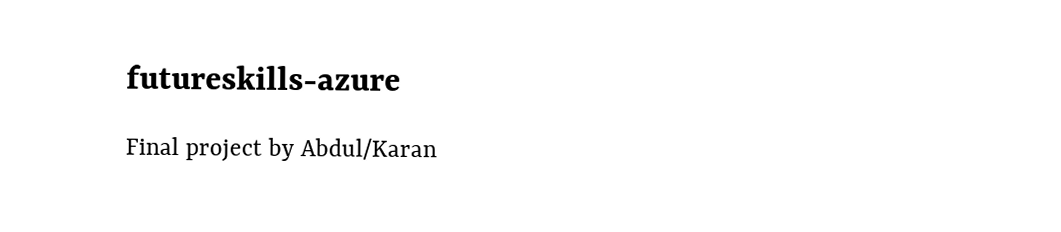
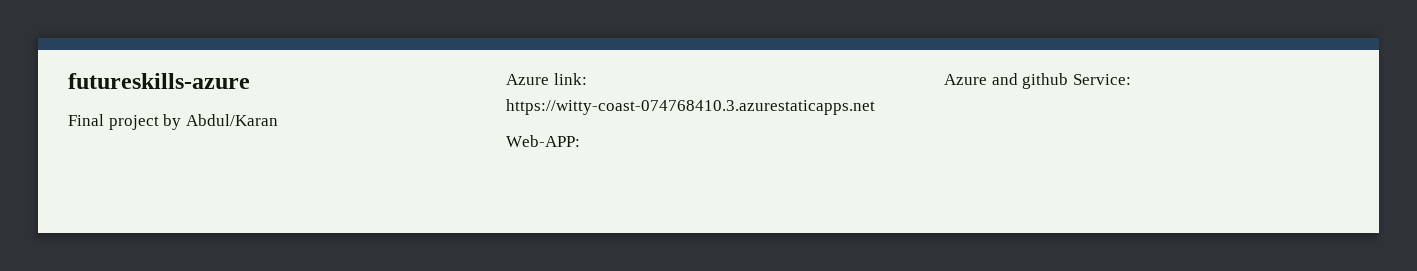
+ Azure link: https://witty-coast-074768410.3.azurestaticapps.net
+ Web-APP:
+ Azure and github Service:

